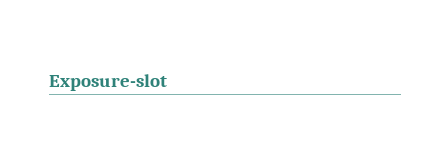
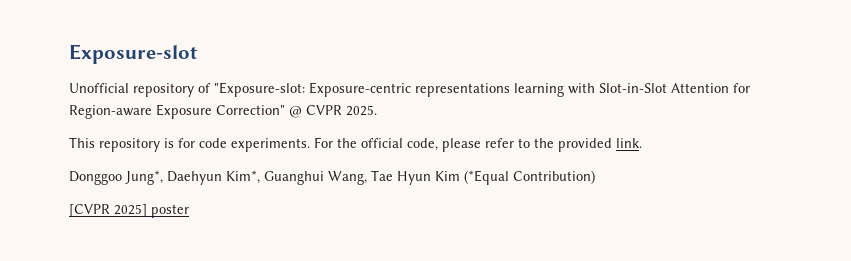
+ Unofficial repository of "Exposure-slot: Exposure-centric representations learning with Slot-in-Slot Attention for Region-aware Exposure Correction" @ CVPR 2025.
+ This repository is for code experiments. For the official code, please refer to the provided link.
+ Donggoo Jung*, Daehyun Kim*, Guanghui Wang, Tae Hyun Kim (*Equal Contribution)
+ [CVPR 2025] poster

